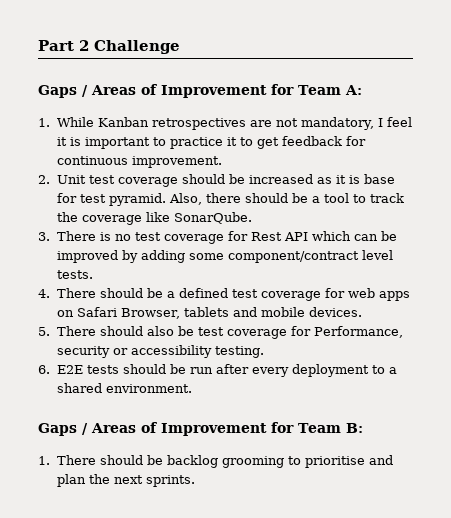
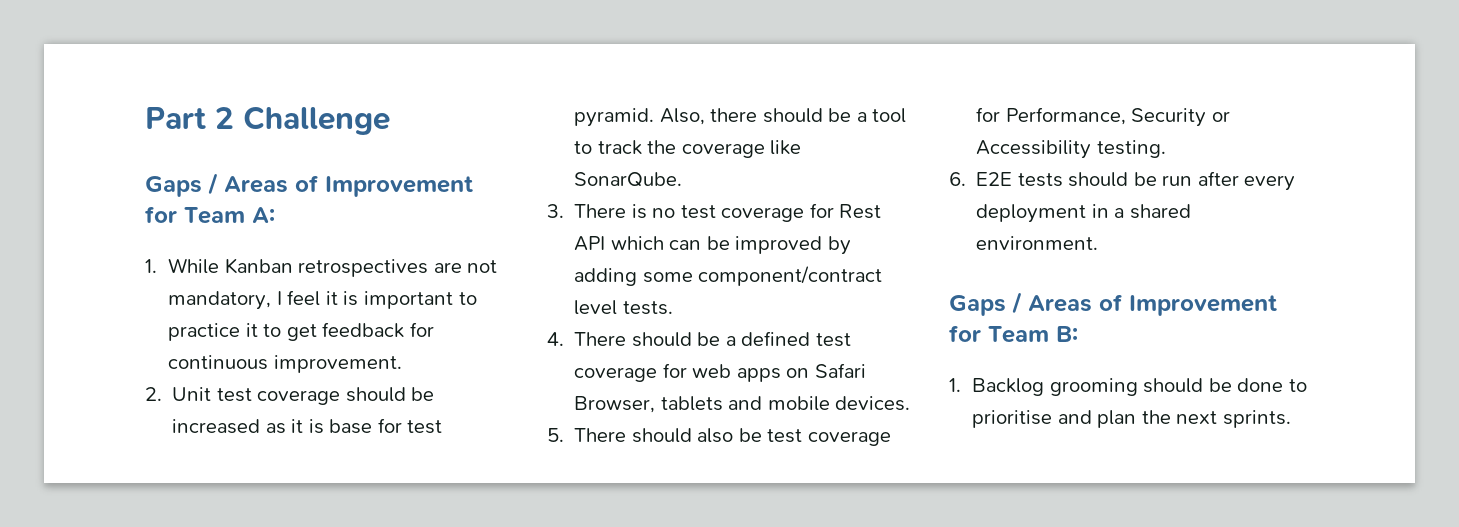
- 5. There should also be test coverage for Performance, security or accessibility testing.
+ 5. There should also be test coverage for Performance, Security or Accessibility testing.
- 6. E2E tests should be run after every deployment to a shared environment.
+ 6. E2E tests should be run after every deployment in a shared environment.
- 1. There should be backlog grooming to prioritise and plan the next sprints.
+ 1. Backlog grooming should be done to prioritise and plan the next sprints.

